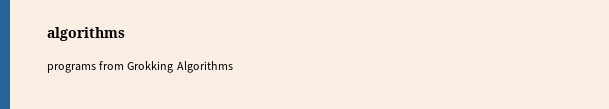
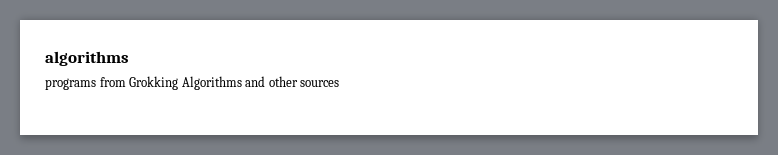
- programs from Grokking Algorithms
+ programs from Grokking Algorithms and other sources

